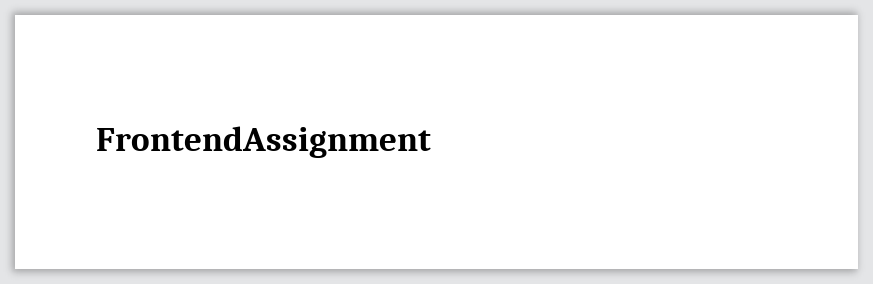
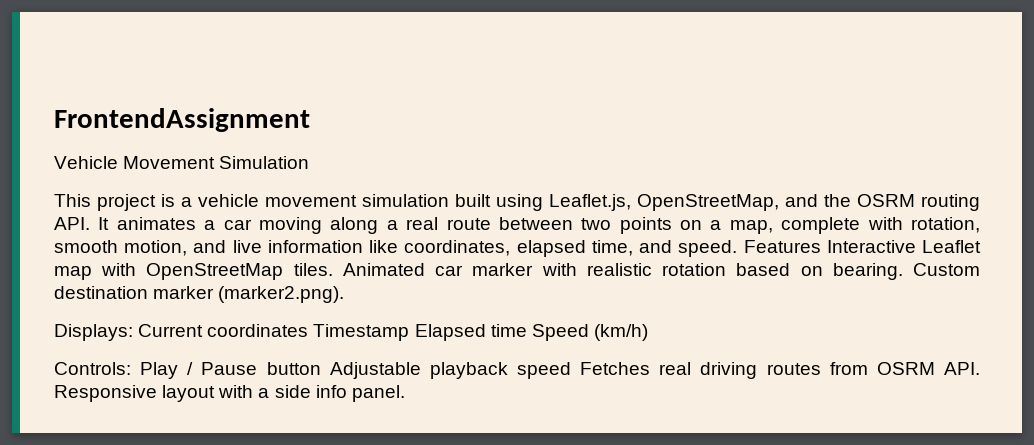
+ Vehicle Movement Simulation
+ This project is a vehicle movement simulation built using Leaflet.js, OpenStreetMap, and the OSRM routing API. It animates a car moving along a real route between two points on a map, complete with rotation, smooth motion, and live information like coordinates, elapsed time, and speed. Features Interactive Leaflet map with OpenStreetMap tiles. Animated car marker with realistic rotation based on bearing. Custom destination marker (marker2.png).
+ Displays: Current coordinates Timestamp Elapsed time Speed (km/h)
+ Controls: Play / Pause button Adjustable playback speed Fetches real driving routes from OSRM API. Responsive layout with a side info panel.

